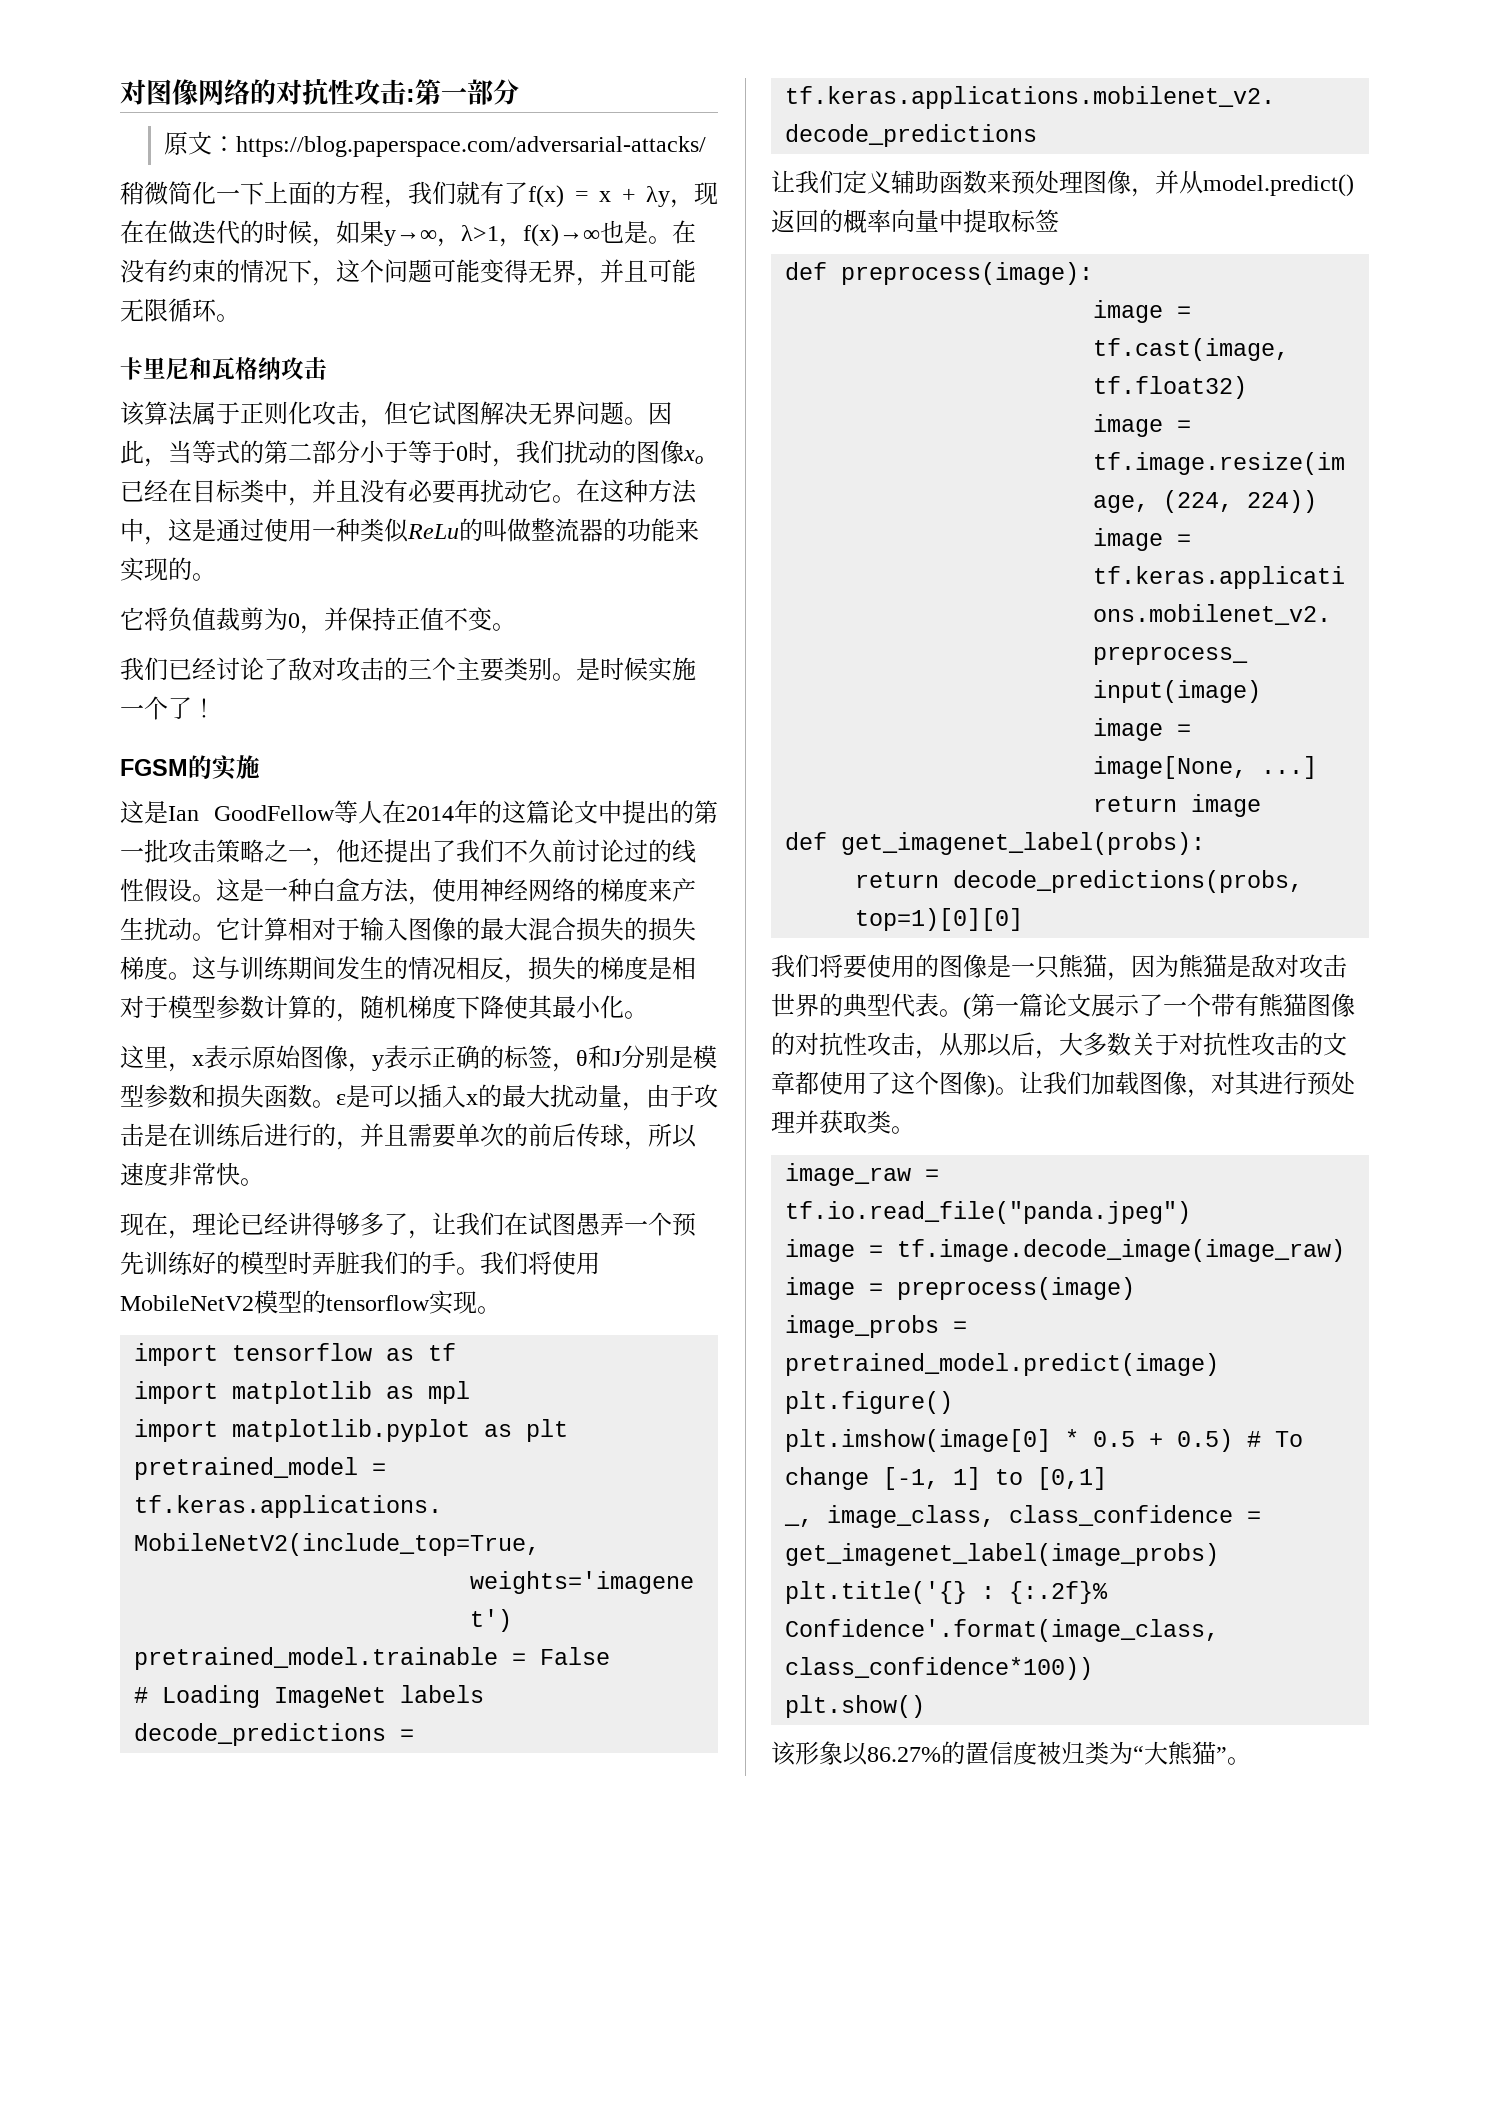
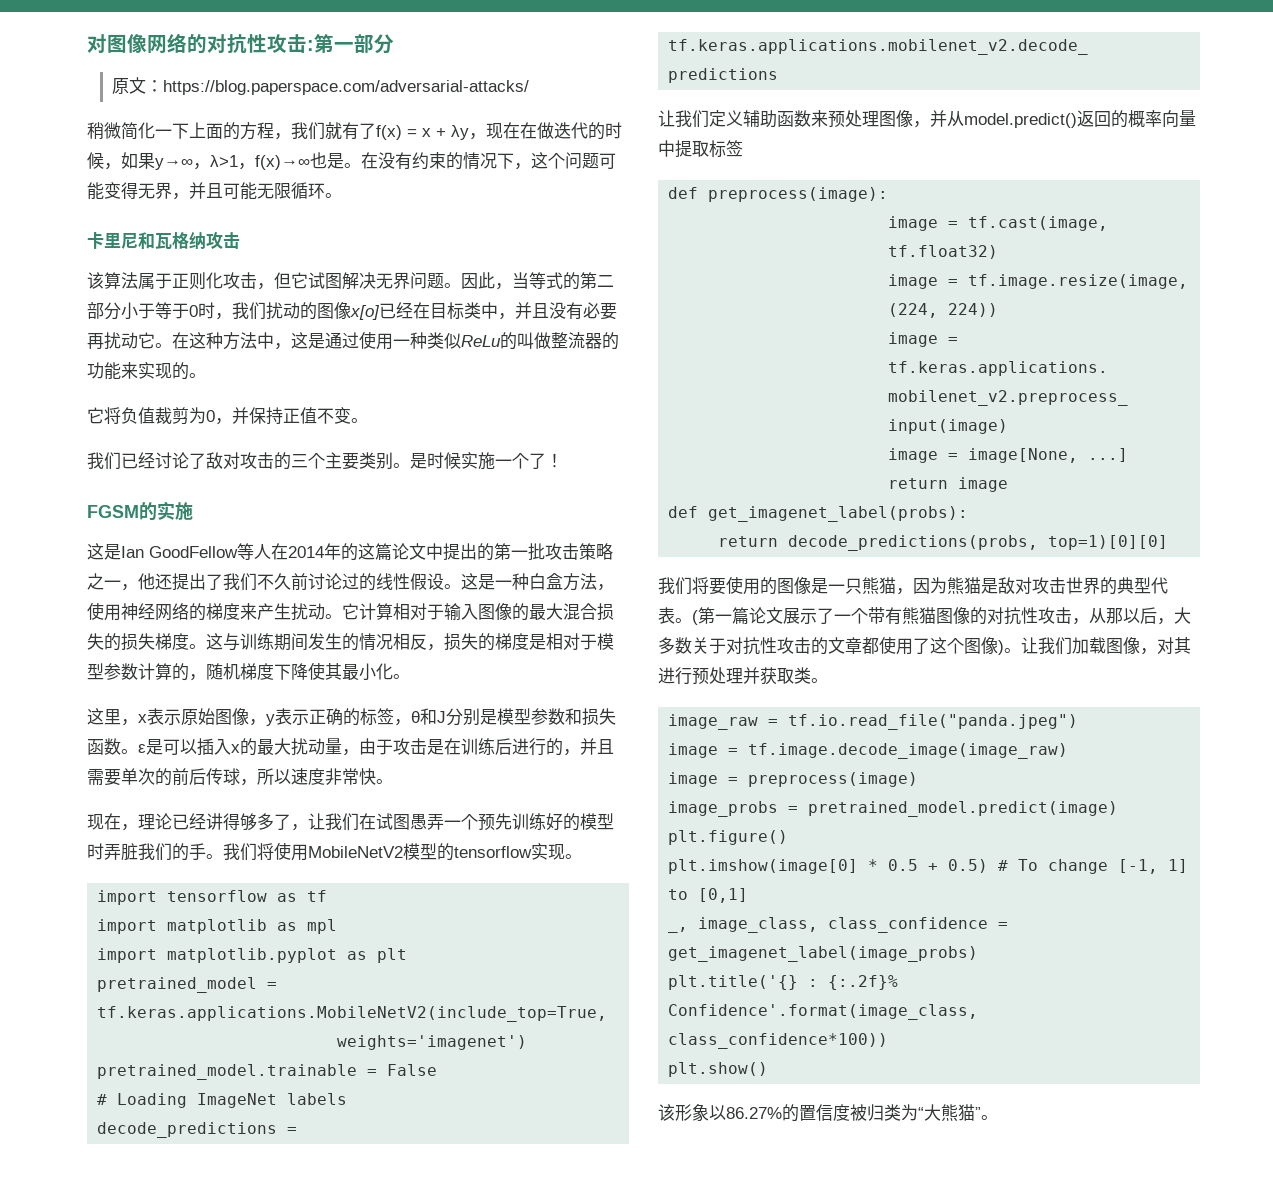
- 因此，当等式的第二部分小于等于0时，我们扰动的图像xo已经在目标类中，并且没有必要再扰动它。
+ 因此，当等式的第二部分小于等于0时，我们扰动的图像x[o]已经在目标类中，并且没有必要再扰动它。

